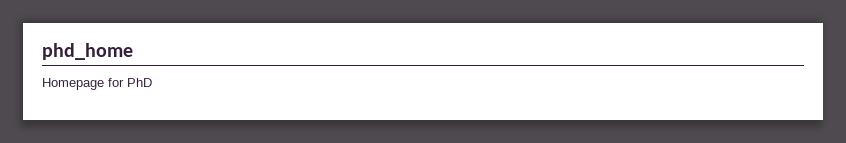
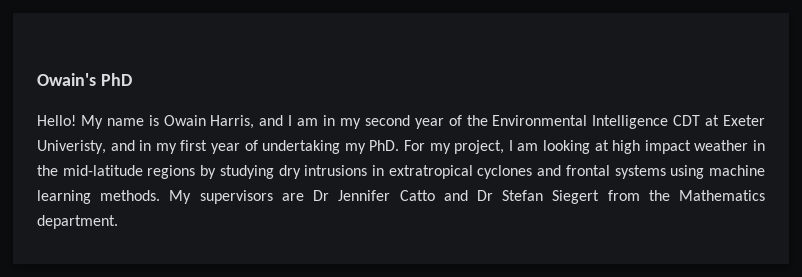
- phd_home
- Homepage for PhD
+ Owain's PhD
+ Hello! My name is Owain Harris, and I am in my second year of the Environmental Intelligence CDT at Exeter Univeristy, and in my first year of undertaking my PhD. For my project, I am looking at high impact weather in the mid-latitude regions by studying dry intrusions in extratropical cyclones and frontal systems using machine learning methods. My supervisors are Dr Jennifer Catto and Dr Stefan Siegert from the Mathematics department.

